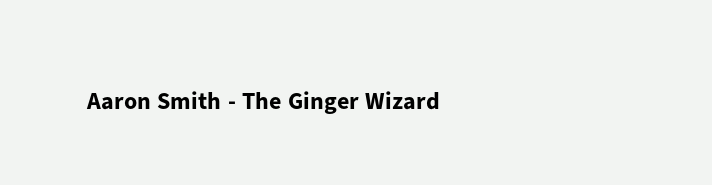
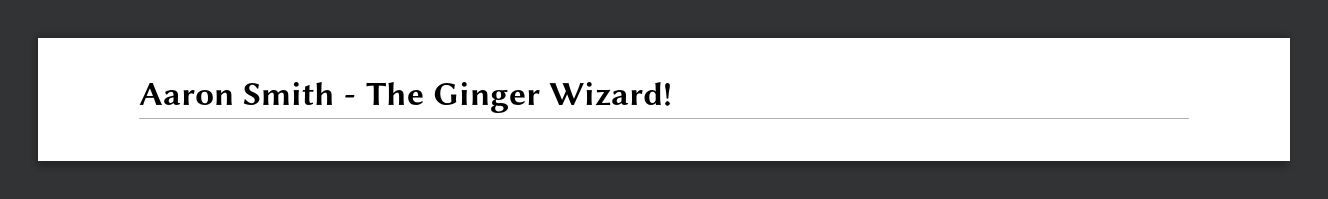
- Aaron Smith - The Ginger Wizard
+ Aaron Smith - The Ginger Wizard!

